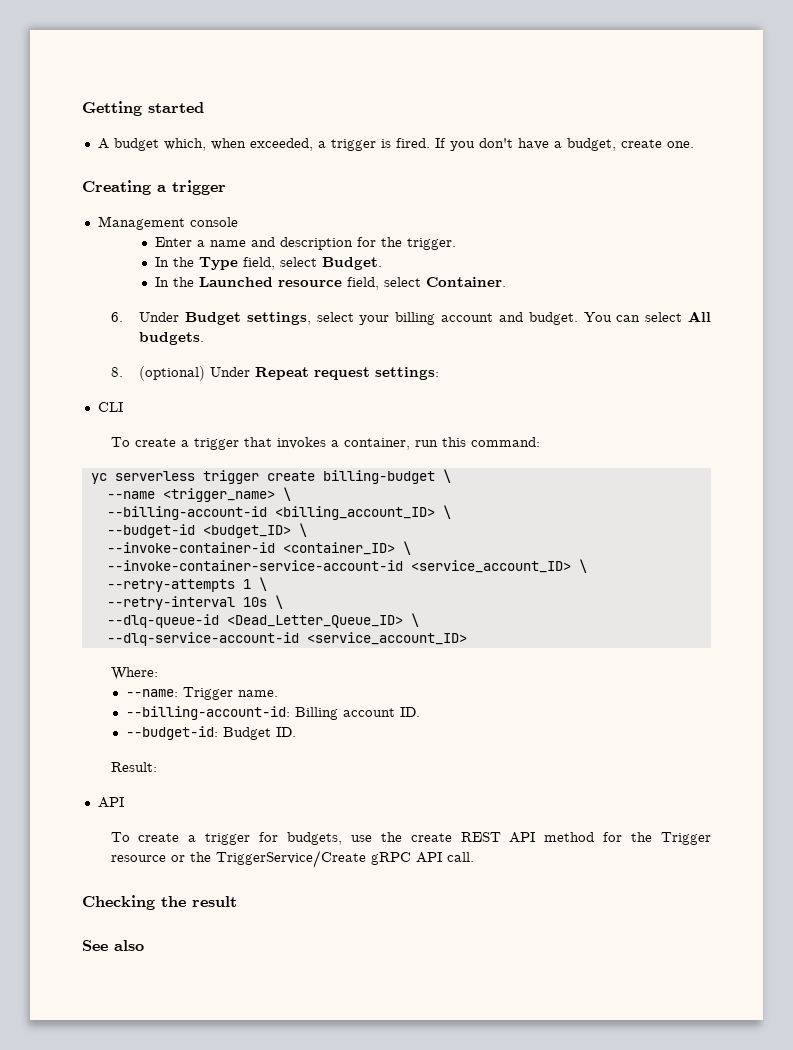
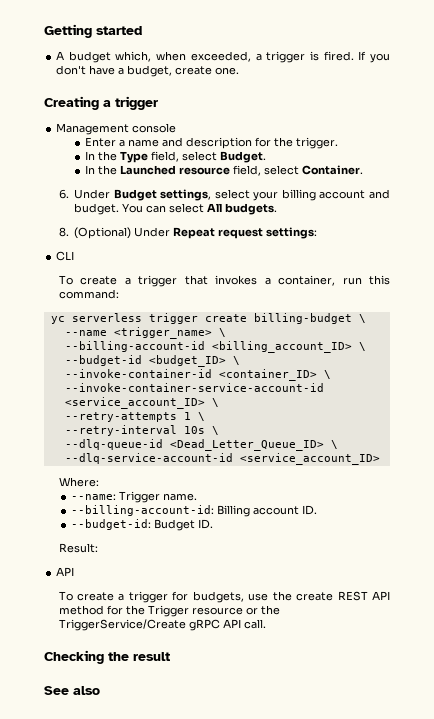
- 8. (optional) Under Repeat request settings:
+ 8. (Optional) Under Repeat request settings:

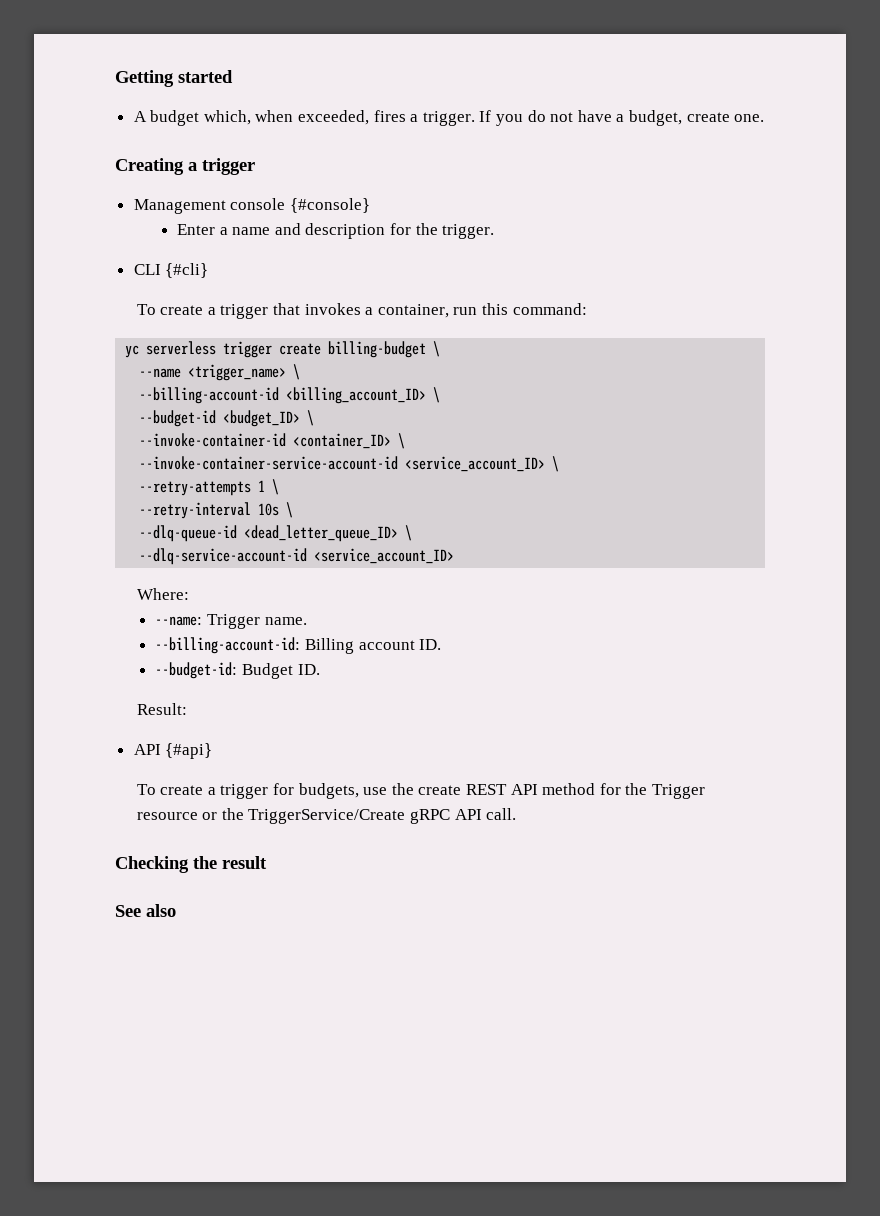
- A budget which, when exceeded, a trigger is fired. If you don't have a budget, create one.
+ A budget which, when exceeded, fires a trigger. If you do not have a budget, create one.
- Management console
+ Management console {#console}
- In the Type field, select Budget.
- In the Launched resource field, select Container.
- 6. Under Budget settings, select your billing account and budget. You can select All budgets.
- 8. (Optional) Under Repeat request settings:
- CLI
+ CLI {#cli}
- --dlq-queue-id <Dead_Letter_Queue_ID> \
+ --dlq-queue-id <dead_letter_queue_ID> \
  Result:
- API
+ API {#api}

